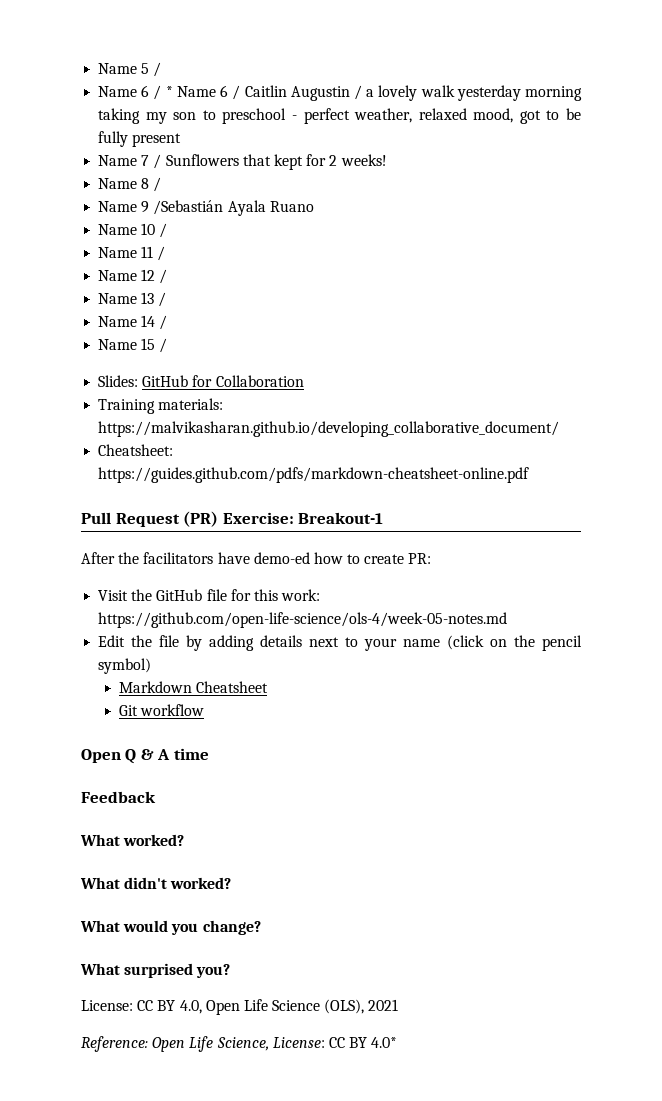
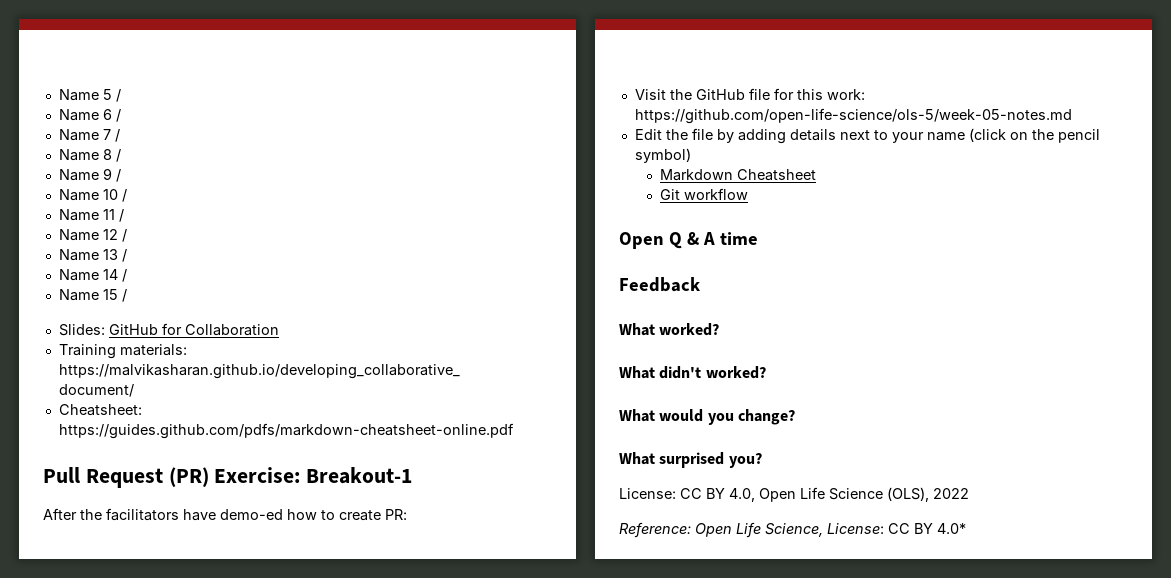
- Name 6 / * Name 6 / Caitlin Augustin / a lovely walk yesterday morning taking my son to preschool - perfect weather, relaxed mood, got to be fully present
- Name 7 / Sunflowers that kept for 2 weeks!
+ Name 6 /
+ Name 7 /
- Name 9 /Sebastián Ayala Ruano
+ Name 9 /
- Visit the GitHub file for this work: https://github.com/open-life-science/ols-4/week-05-notes.md
+ Visit the GitHub file for this work: https://github.com/open-life-science/ols-5/week-05-notes.md
- License: CC BY 4.0, Open Life Science (OLS), 2021
+ License: CC BY 4.0, Open Life Science (OLS), 2022

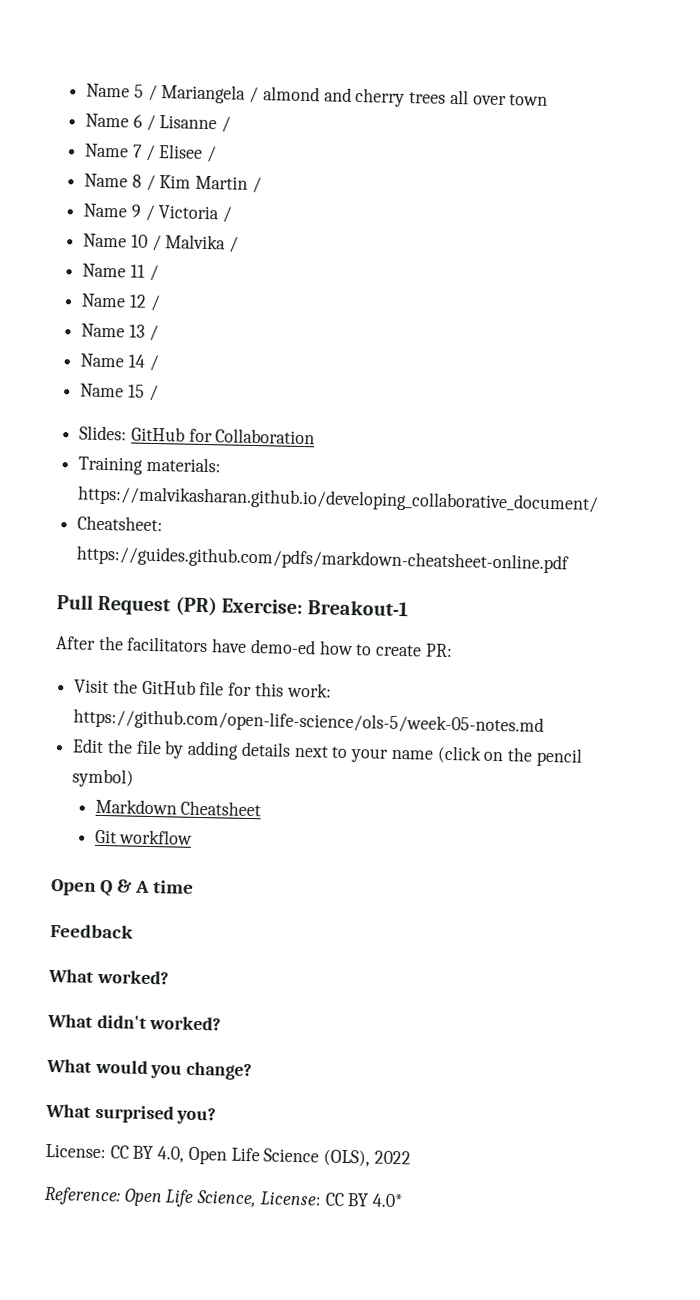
- Name 5 /
+ Name 5 / Mariangela / almond and cherry trees all over town
- Name 6 /
+ Name 6 / Lisanne /
- Name 7 /
+ Name 7 / Elisee /
- Name 8 /
+ Name 8 / Kim Martin /
- Name 9 /
+ Name 9 / Victoria /
- Name 10 /
+ Name 10 / Malvika /

